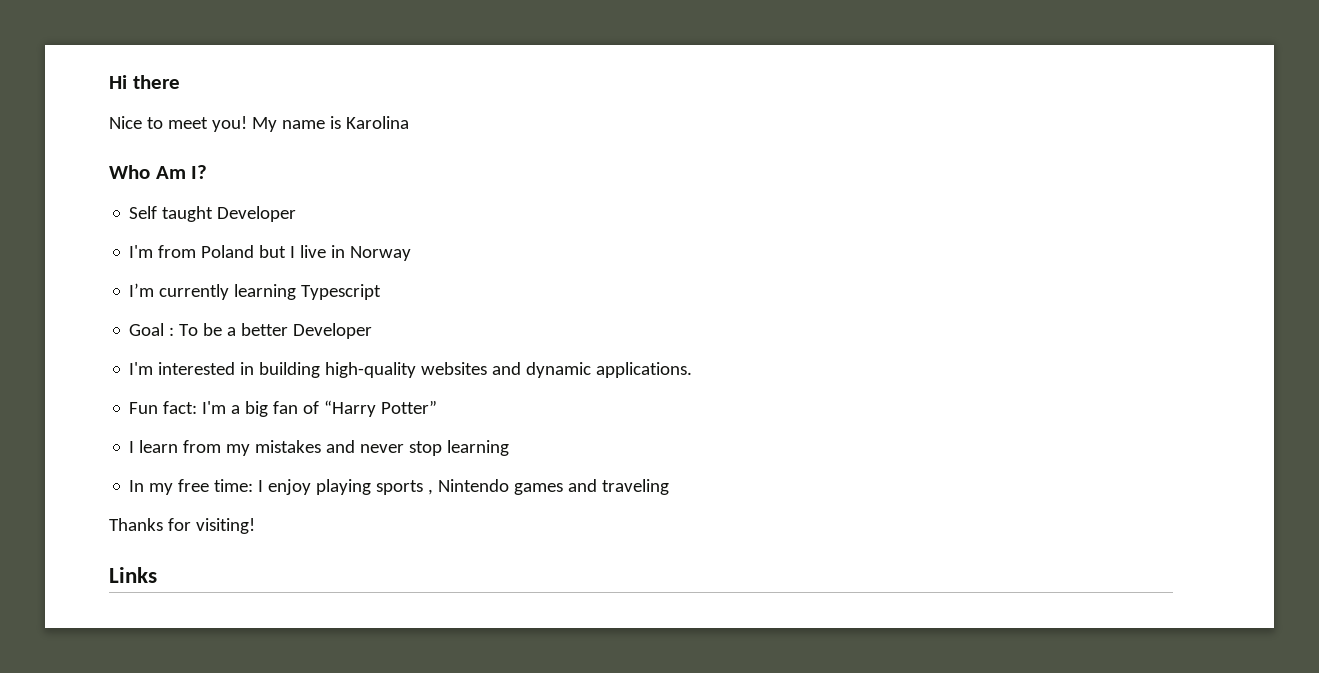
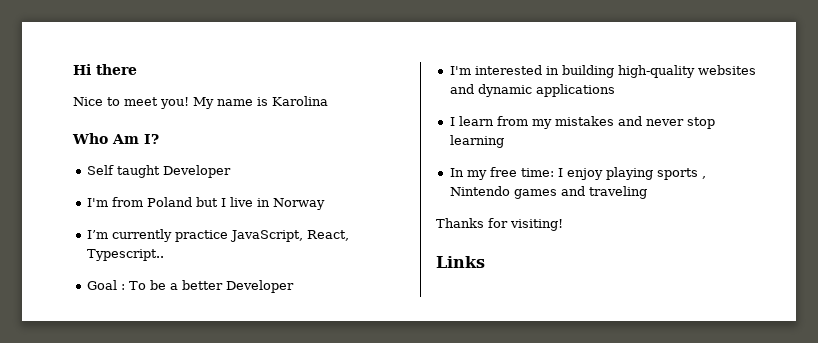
- I’m currently learning Typescript
+ I’m currently practice JavaScript, React, Typescript..
- I'm interested in building high-quality websites and dynamic applications.
- Fun fact: I'm a big fan of “Harry Potter”
+ I'm interested in building high-quality websites and dynamic applications

